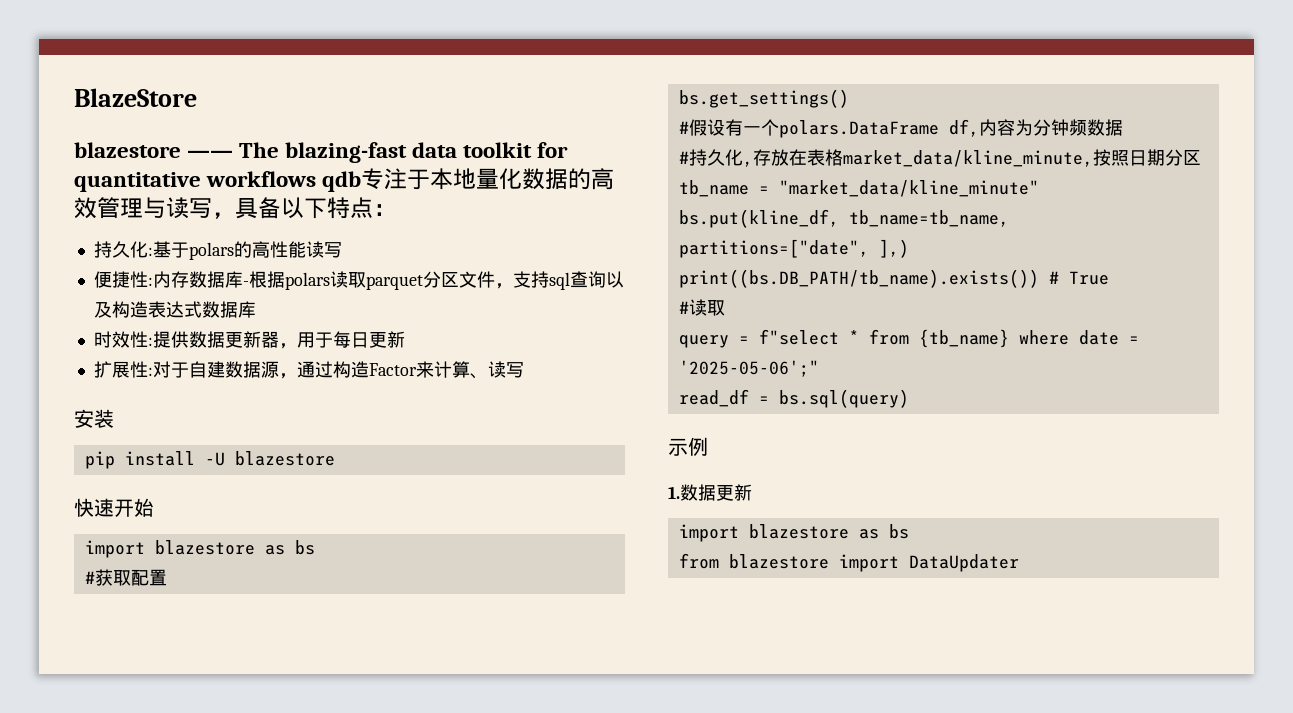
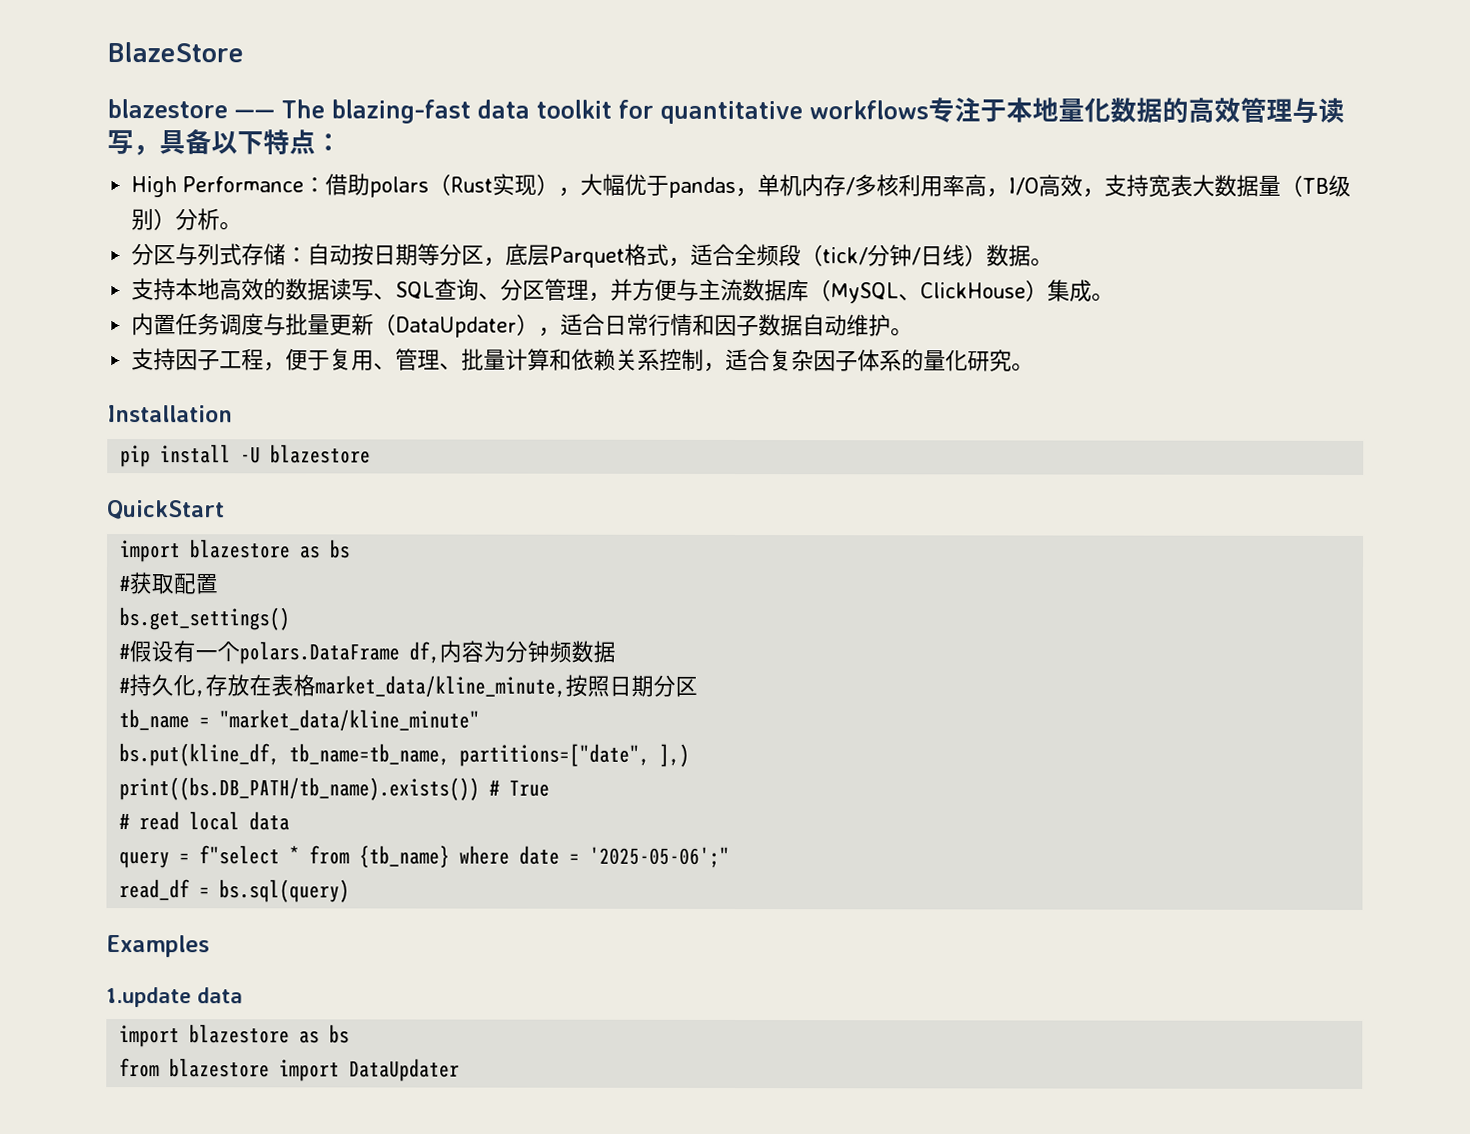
- blazestore —— The blazing-fast data toolkit for quantitative workflows qdb专注于本地量化数据的高效管理与读写，具备以下特点：
+ blazestore —— The blazing-fast data toolkit for quantitative workflows专注于本地量化数据的高效管理与读写，具备以下特点：
- 持久化:基于polars的高性能读写
- 便捷性:内存数据库-根据polars读取parquet分区文件，支持sql查询以及构造表达式数据库
- 时效性:提供数据更新器，用于每日更新
- 扩展性:对于自建数据源，通过构造Factor来计算、读写
- 安装
+ High Performance：借助polars（Rust实现），大幅优于pandas，单机内存/多核利用率高，I/O高效，支持宽表大数据量（TB级别）分析。
+ 分区与列式存储：自动按日期等分区，底层Parquet格式，适合全频段（tick/分钟/日线）数据。
+ 支持本地高效的数据读写、SQL查询、分区管理，并方便与主流数据库（MySQL、ClickHouse）集成。
+ 内置任务调度与批量更新（DataUpdater），适合日常行情和因子数据自动维护。
+ 支持因子工程，便于复用、管理、批量计算和依赖关系控制，适合复杂因子体系的量化研究。
+ Installation
- 快速开始
+ QuickStart
- #读取
+ # read local data
- 示例
- 1.数据更新
+ Examples
+ 1.update data

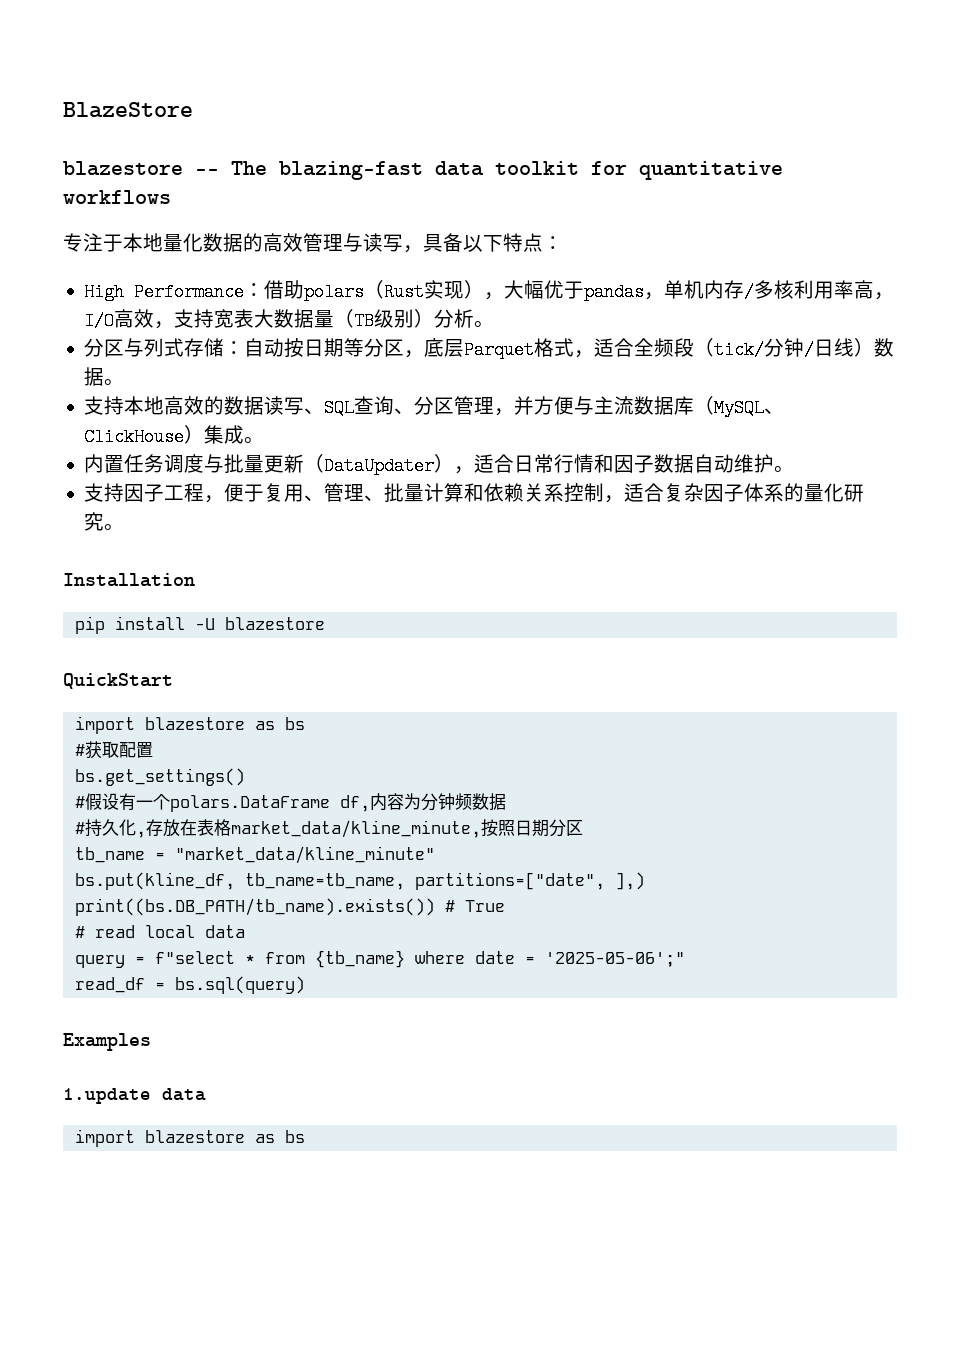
- blazestore —— The blazing-fast data toolkit for quantitative workflows专注于本地量化数据的高效管理与读写，具备以下特点：
+ blazestore —— The blazing-fast data toolkit for quantitative workflows
+ 专注于本地量化数据的高效管理与读写，具备以下特点：
- from blazestore import DataUpdater

